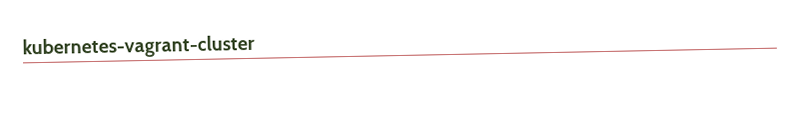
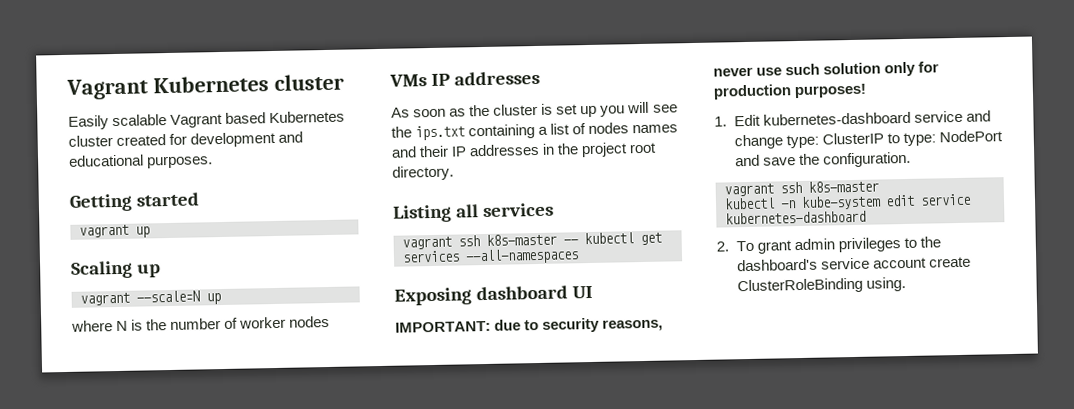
- kubernetes-vagrant-cluster
+ Vagrant Kubernetes cluster
+ Easily scalable Vagrant based Kubernetes cluster created for development and educational purposes.
+ Getting started
+ vagrant up
+ Scaling up
+ vagrant --scale=N up
+ where N is the number of worker nodes
+ VMs IP addresses
+ As soon as the cluster is set up you will see the ips.txt containing a list of nodes names and their IP addresses in the project root directory.
+ Listing all services
+ vagrant ssh k8s-master -- kubectl get services --all-namespaces
+ Exposing dashboard UI
+ IMPORTANT: due to security reasons, never use such solution only for production purposes!
+ 1. Edit kubernetes-dashboard service and change type: ClusterIP to type: NodePort and save the configuration.
+ vagrant ssh k8s-master
+ kubectl -n kube-system edit service kubernetes-dashboard
+ 2. To grant admin privileges to the dashboard's service account create ClusterRoleBinding using.

